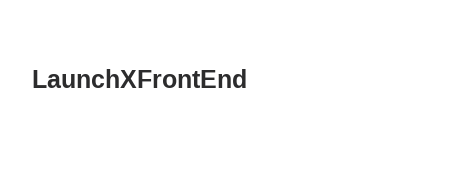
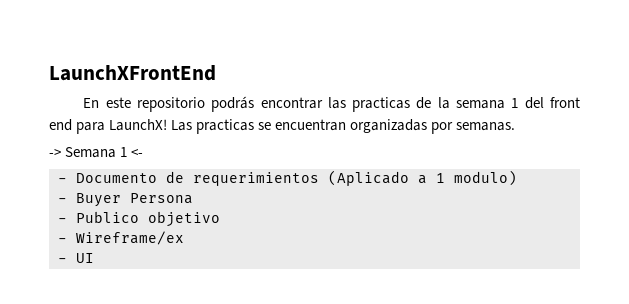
+ En este repositorio podrás encontrar las practicas de la semana 1 del front end para LaunchX! Las practicas se encuentran organizadas por semanas.
+ -> Semana 1 <-
+ - Documento de requerimientos (Aplicado a 1 modulo)
+ - Buyer Persona
+ - Publico objetivo
+ - Wireframe/ex
+ - UI

